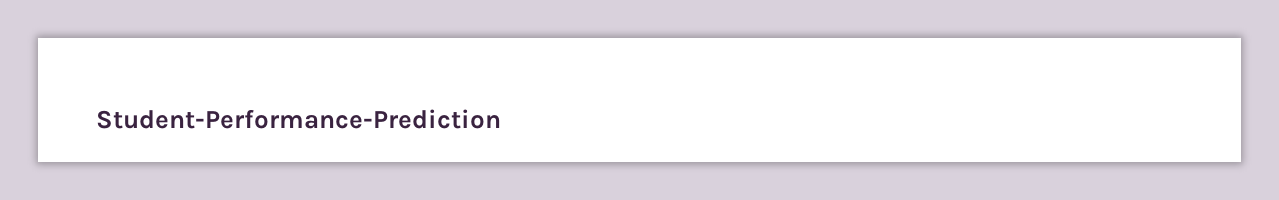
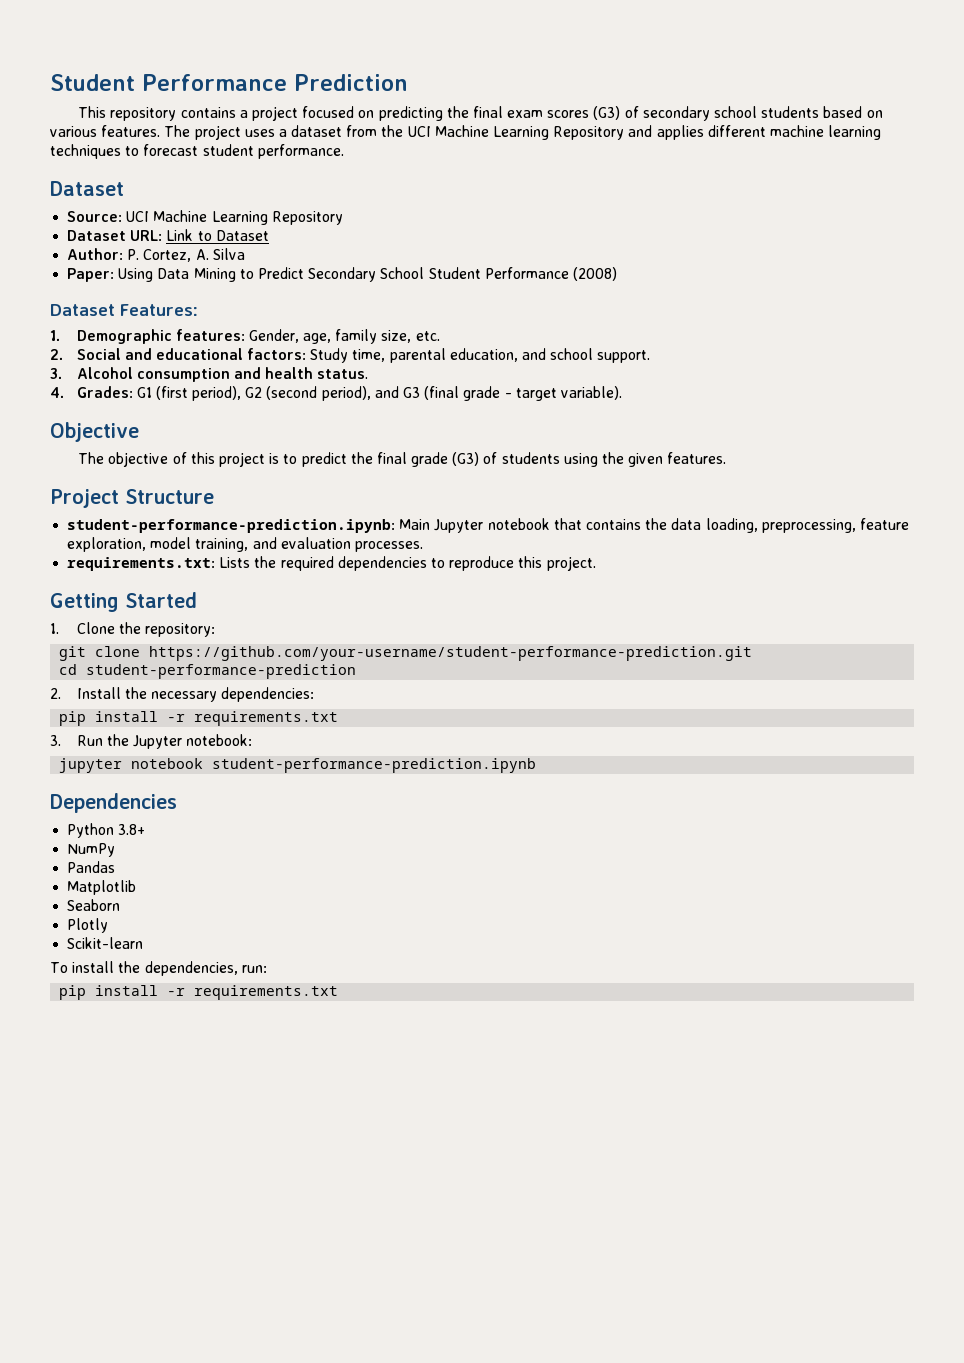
- Student-Performance-Prediction
+ Student Performance Prediction
+ This repository contains a project focused on predicting the final exam scores (G3) of secondary school students based on various features. The project uses a dataset from the UCI Machine Learning Repository and applies different machine learning techniques to forecast student performance.
+ Dataset
+ Source: UCI Machine Learning Repository
+ Dataset URL: Link to Dataset
+ Author: P. Cortez, A. Silva
+ Paper: Using Data Mining to Predict Secondary School Student Performance (2008)
+ Dataset Features:
+ 1. Demographic features: Gender, age, family size, etc.
+ 2. Social and educational factors: Study time, parental education, and school support.
+ 3. Alcohol consumption and health status.
+ 4. Grades: G1 (first period), G2 (second period), and G3 (final grade - target variable).
+ Objective
+ The objective of this project is to predict the final grade (G3) of students using the given features.
+ Project Structure
+ student-performance-prediction.ipynb: Main Jupyter notebook that contains the data loading, preprocessing, feature exploration, model training, and evaluation processes.
+ requirements.txt: Lists the required dependencies to reproduce this project.
+ Getting Started
+ 1. Clone the repository:
+ git clone https://github.com/your-username/student-performance-prediction.git
+ cd student-performance-prediction
+ 2. Install the necessary dependencies:
+ pip install -r requirements.txt
+ 3. Run the Jupyter notebook:
+ jupyter notebook student-performance-prediction.ipynb
+ Dependencies
+ Python 3.8+
+ NumPy
+ Pandas
+ Matplotlib
+ Seaborn
+ Plotly
+ Scikit-learn
+ To install the dependencies, run:
+ pip install -r requirements.txt

